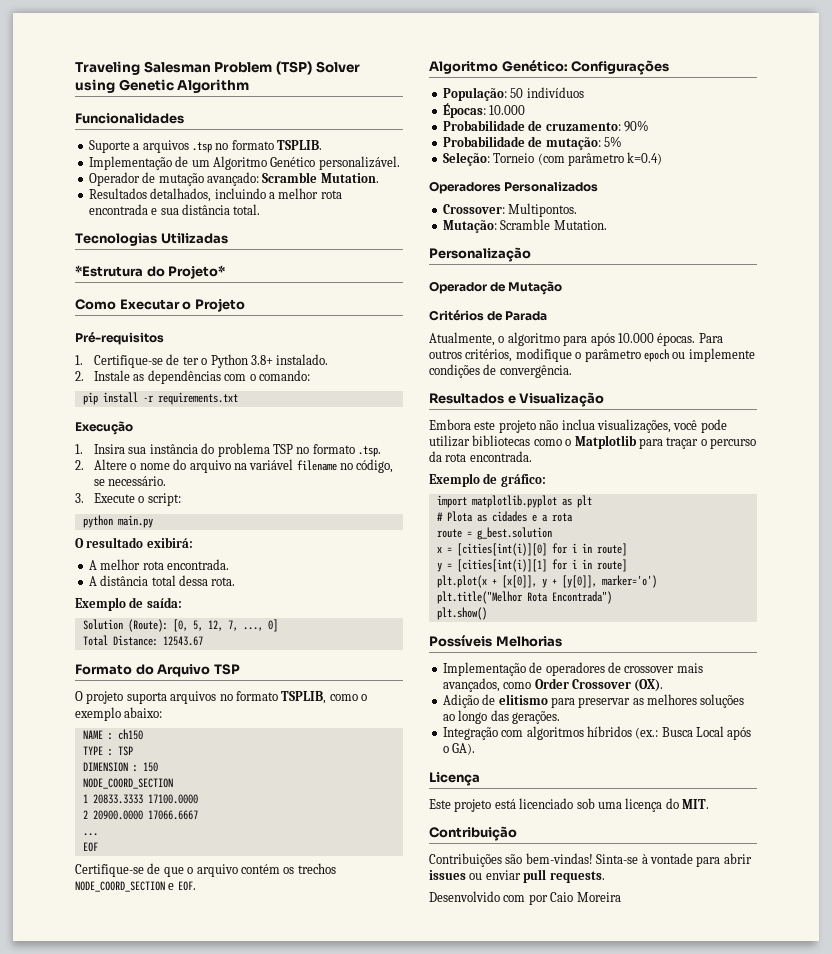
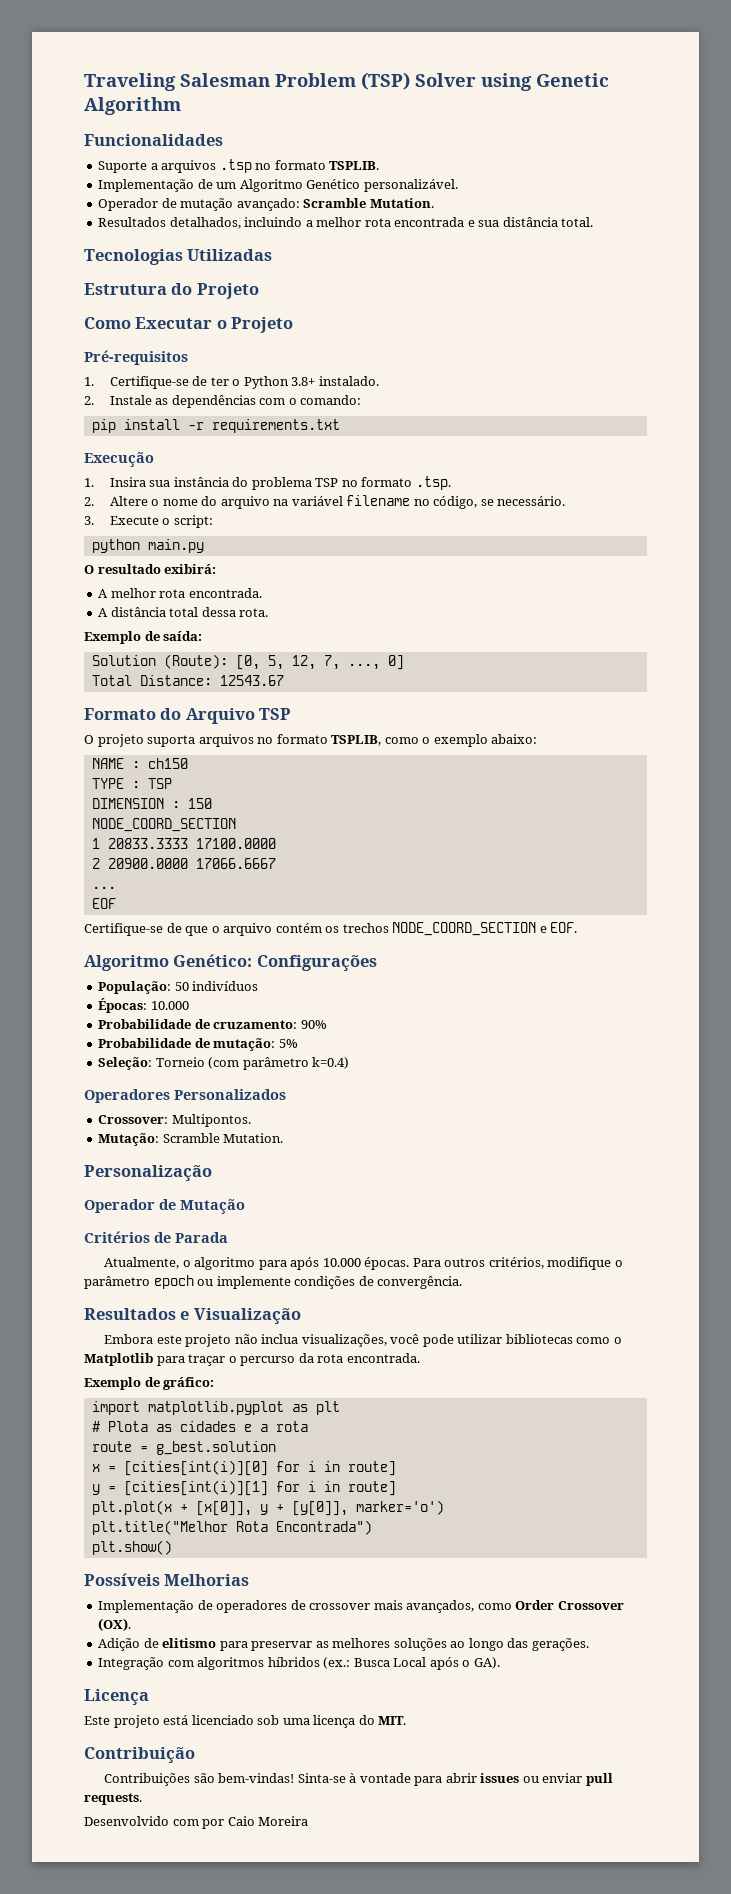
- *Estrutura do Projeto*
+ Estrutura do Projeto

